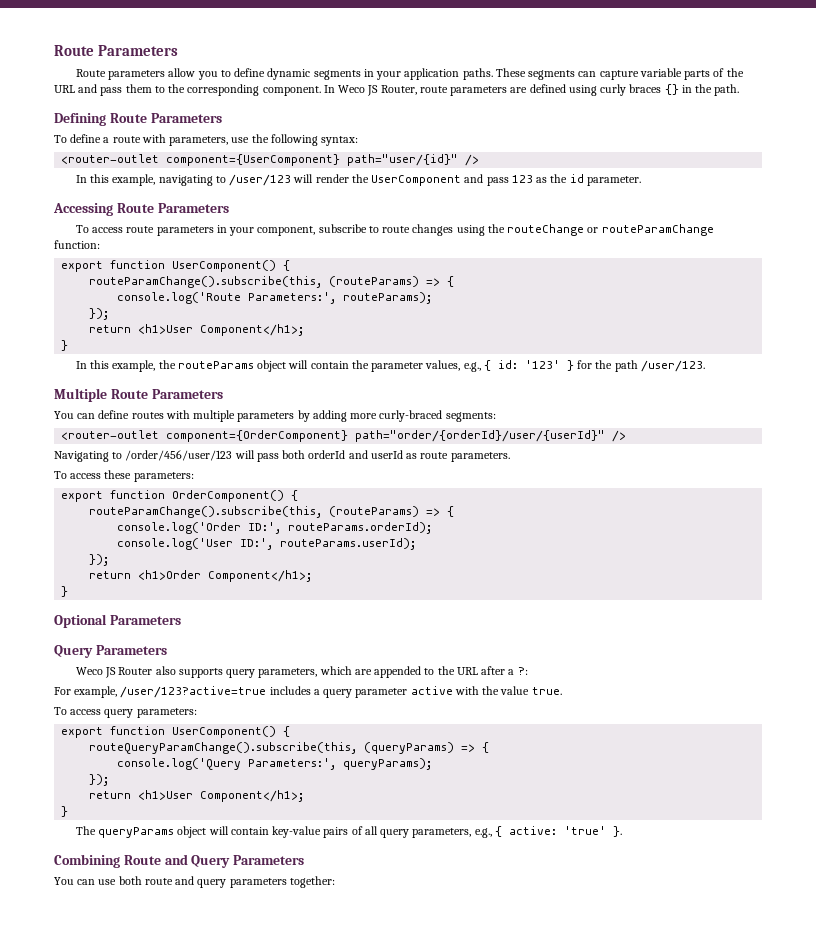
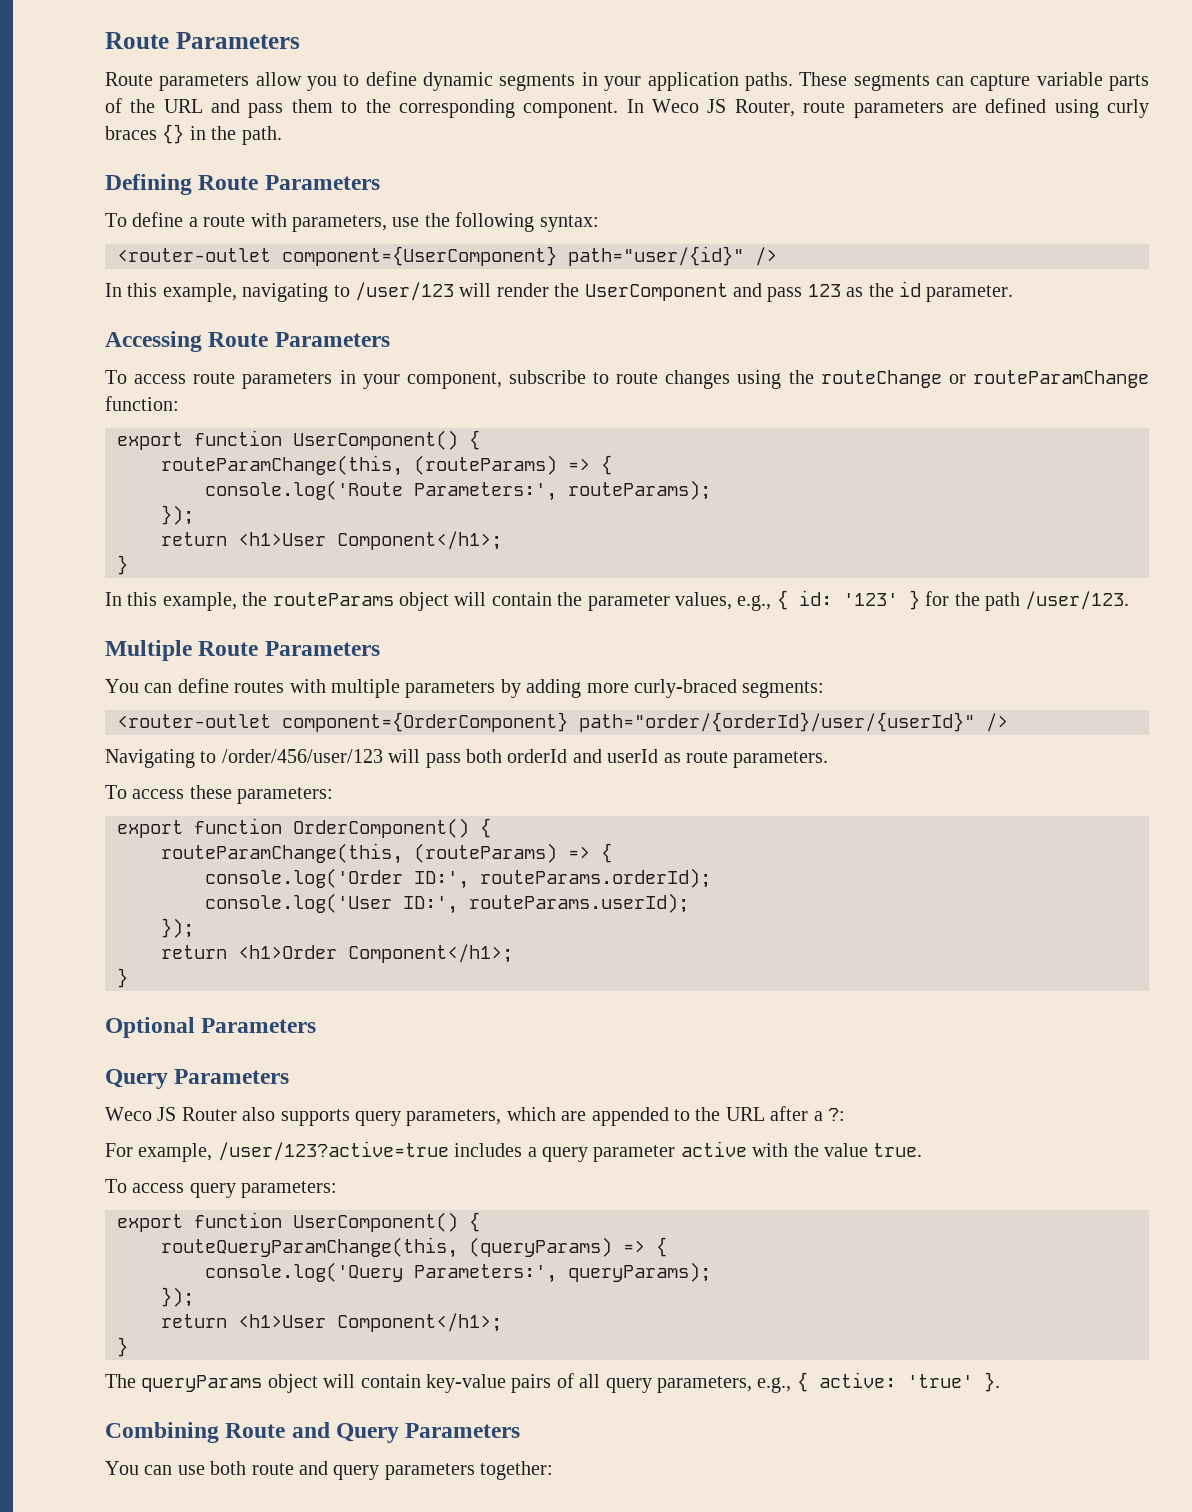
  To access route parameters in your component, subscribe to route changes using the routeChange or routeParamChange function:
  export function UserComponent() {
- routeParamChange().subscribe(this, (routeParams) => {
+ routeParamChange(this, (routeParams) => {
  export function OrderComponent() {
- routeParamChange().subscribe(this, (routeParams) => {
+ routeParamChange(this, (routeParams) => {
- routeQueryParamChange().subscribe(this, (queryParams) => {
+ routeQueryParamChange(this, (queryParams) => {

